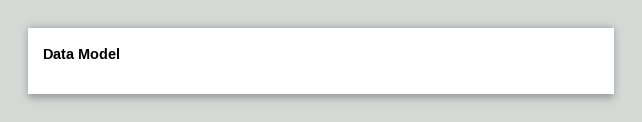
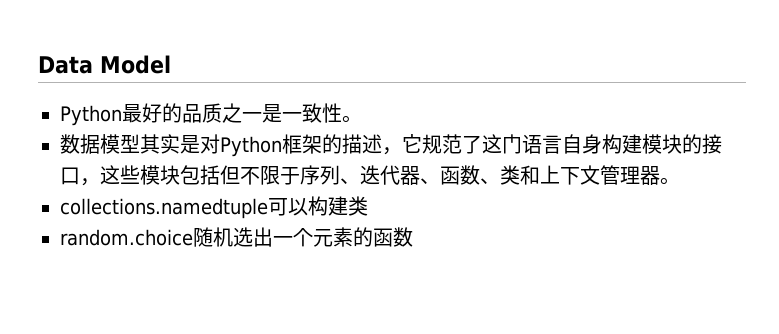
+ Python最好的品质之一是一致性。
+ 数据模型其实是对Python框架的描述，它规范了这门语言自身构建模块的接口，这些模块包括但不限于序列、迭代器、函数、类和上下文管理器。
+ collections.namedtuple可以构建类
+ random.choice随机选出一个元素的函数

